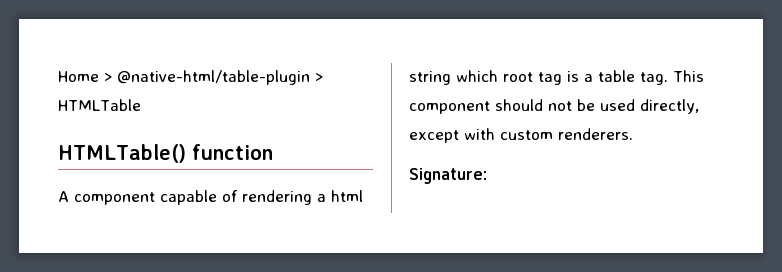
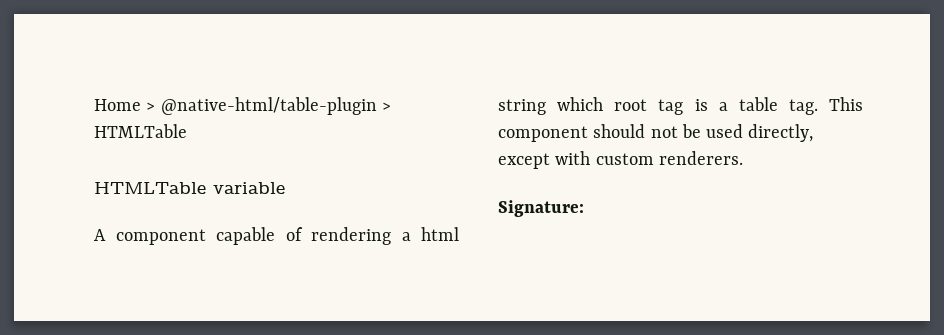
- HTMLTable() function
+ HTMLTable variable

